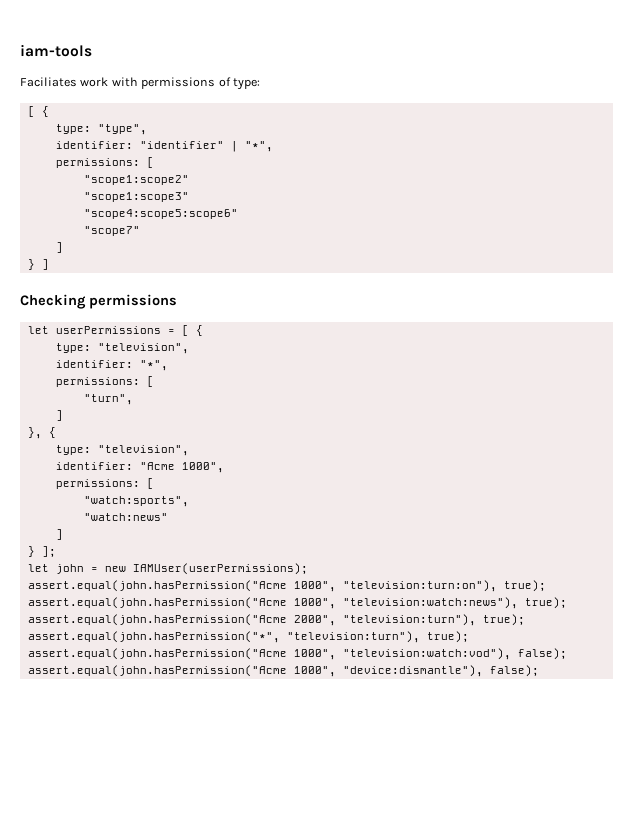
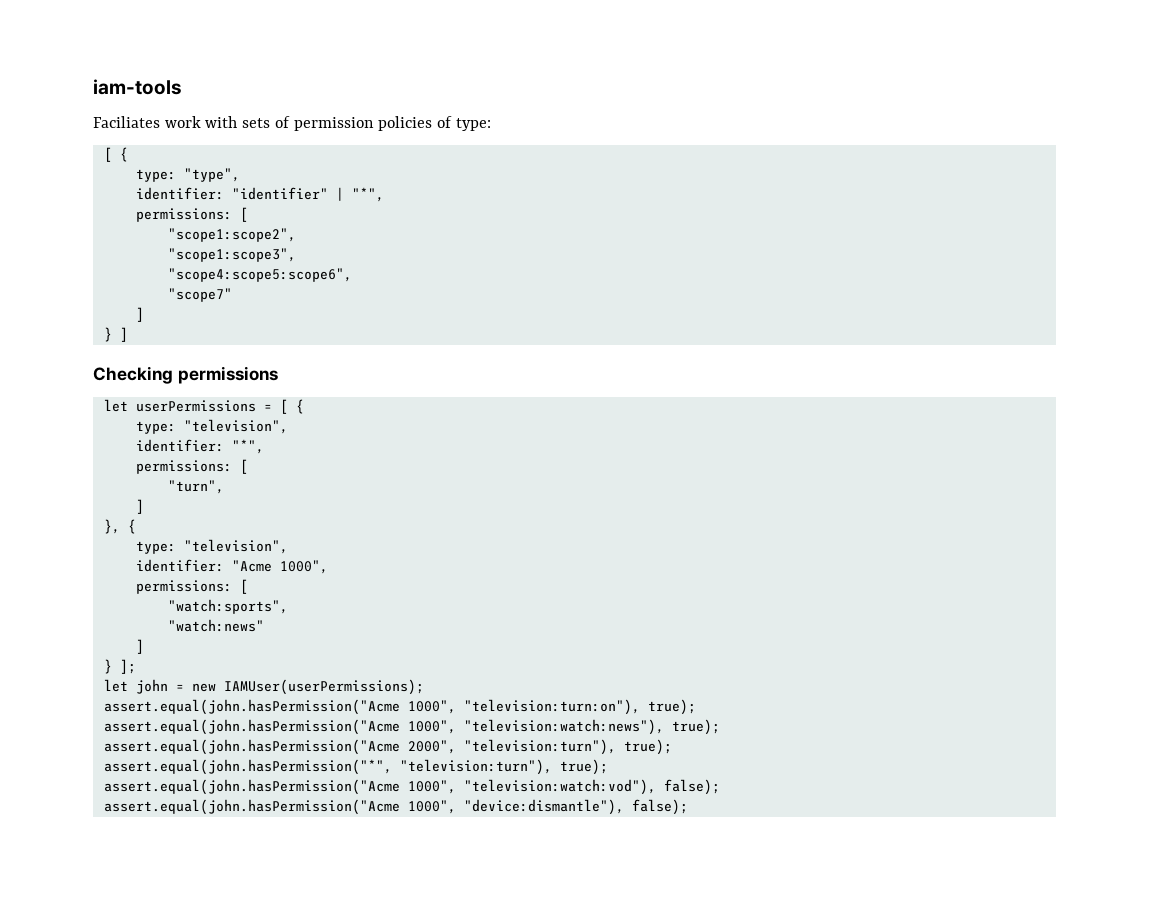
- Faciliates work with permissions of type:
+ Faciliates work with sets of permission policies of type:
- "scope1:scope2"
- "scope1:scope3"
- "scope4:scope5:scope6"
+ "scope1:scope2",
+ "scope1:scope3",
+ "scope4:scope5:scope6",

